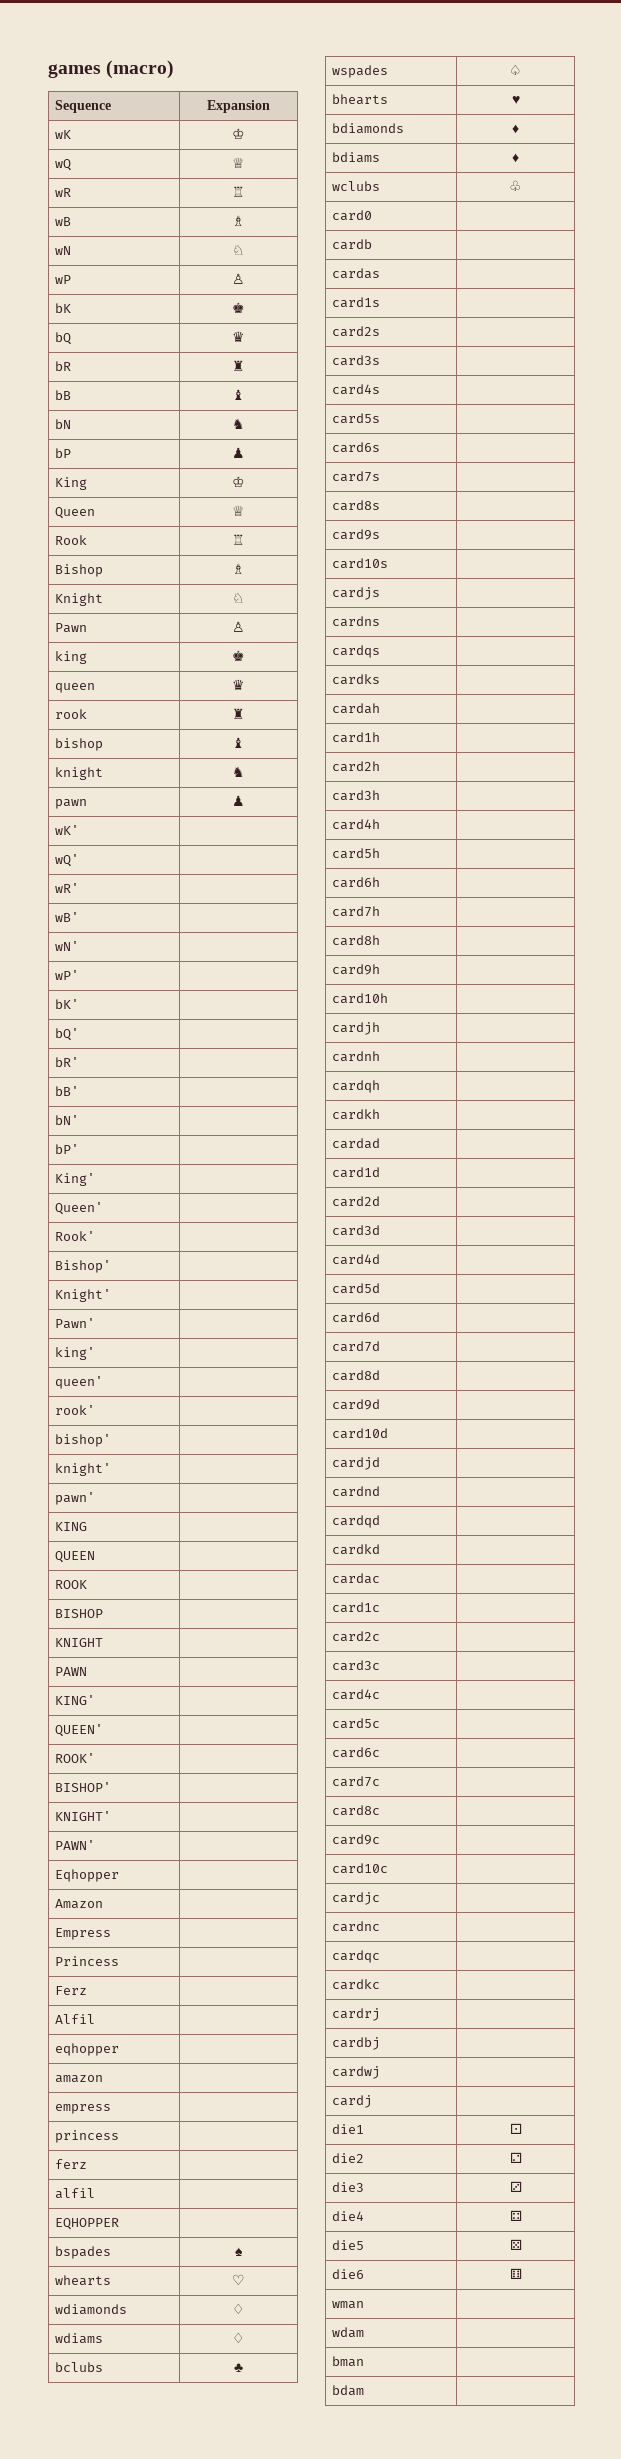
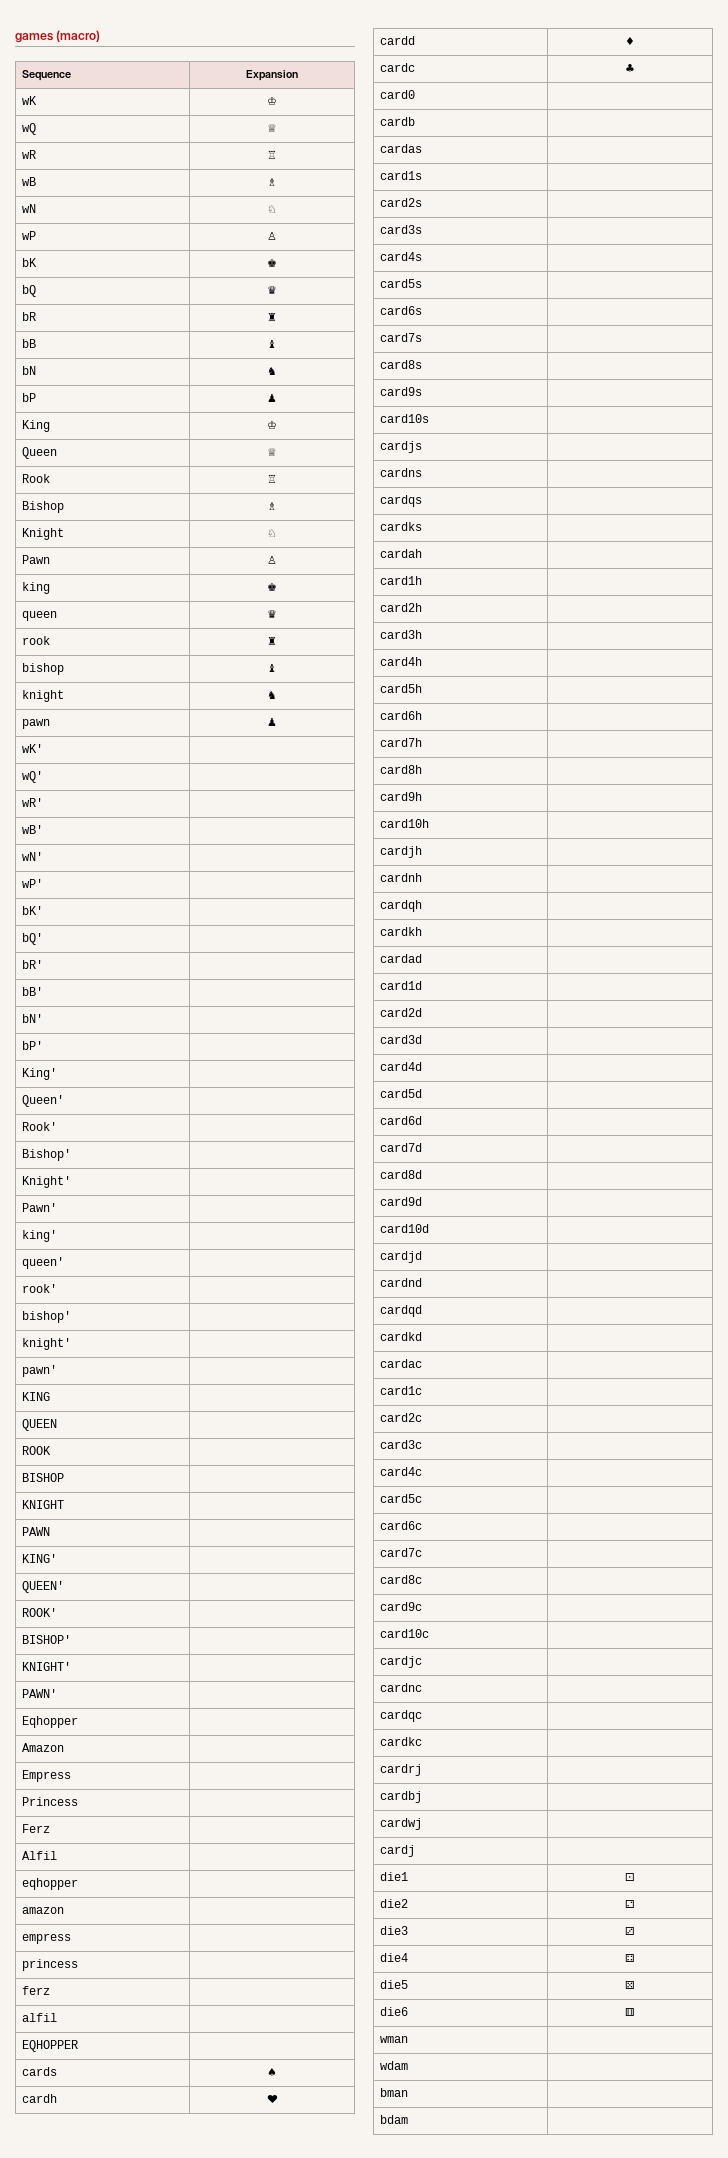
- bspades | ♠
+ cards | ♠
- whearts | ♡
- wdiamonds | ♢
- wdiams | ♢
- bclubs | ♣
- wspades | ♤
- bhearts | ♥
+ cardh | ♥
- bdiamonds | ♦
- bdiams | ♦
- wclubs | ♧
+ cardd | ♦
+ cardc | ♣

